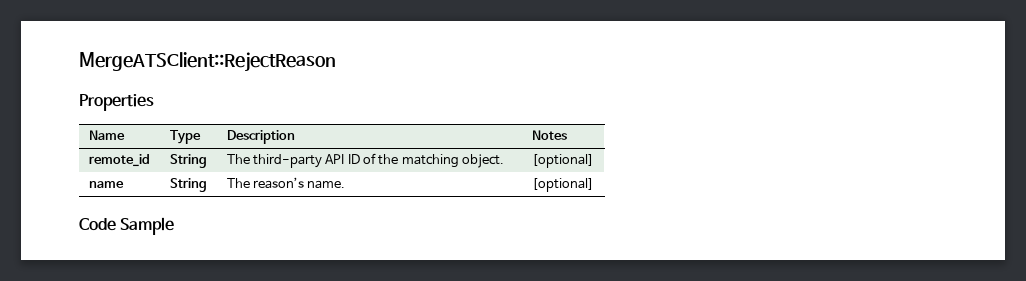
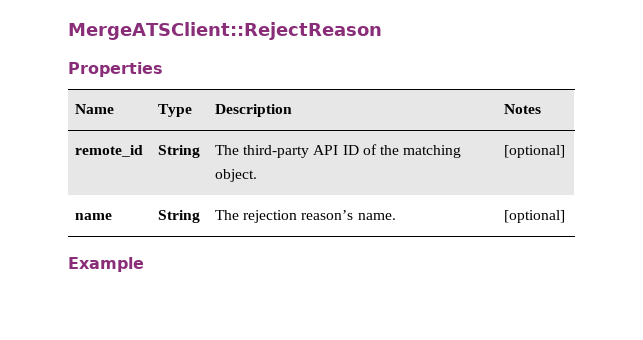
- name | String | The reason’s name. | [optional]
+ name | String | The rejection reason’s name. | [optional]
- Code Sample
+ Example

